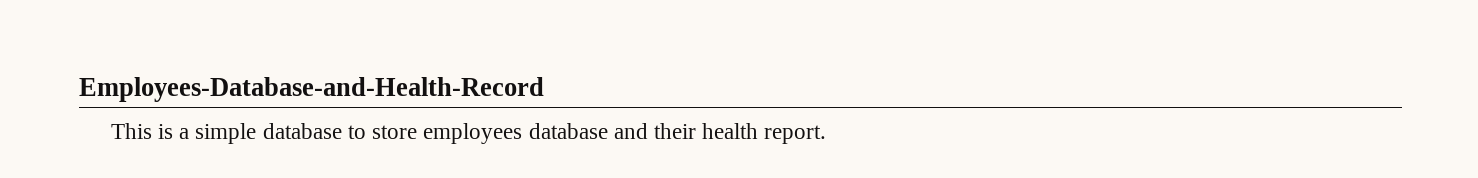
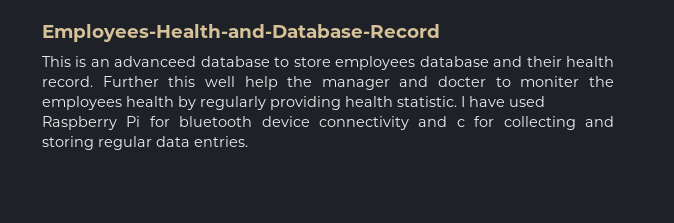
- Employees-Database-and-Health-Record
+ Employees-Health-and-Database-Record
- This is a simple database to store employees database and their health report.
+ This is an advanceed database to store employees database and their health record. Further this well help the manager and docter to moniter the employees health by regularly providing health statistic. I have used Raspberry Pi for bluetooth device connectivity and c for collecting and storing regular data entries.

